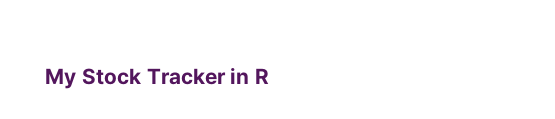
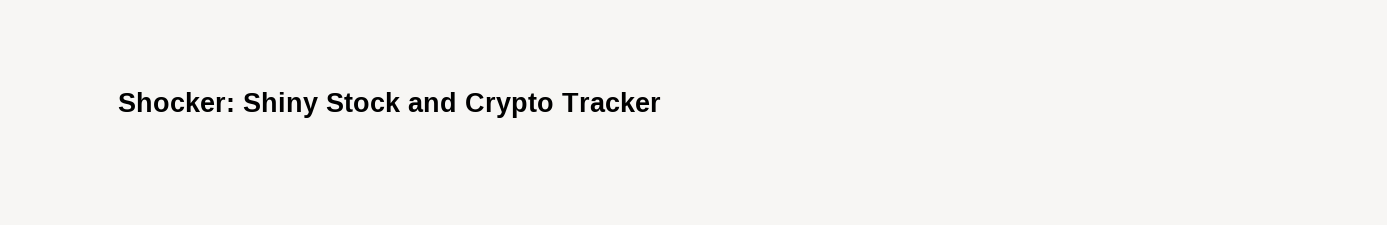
- My Stock Tracker in R
+ Shocker: Shiny Stock and Crypto Tracker

